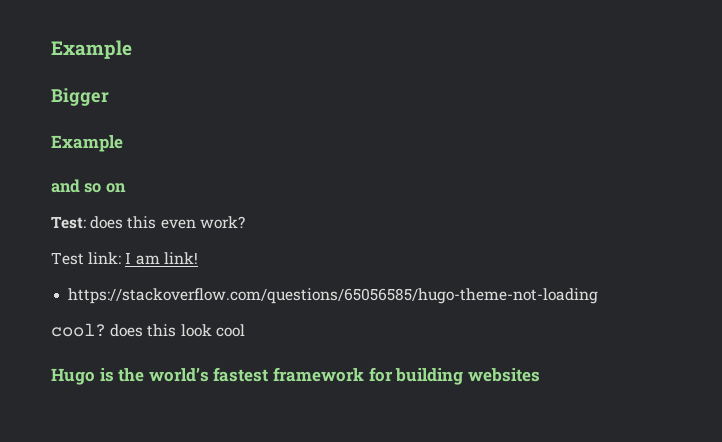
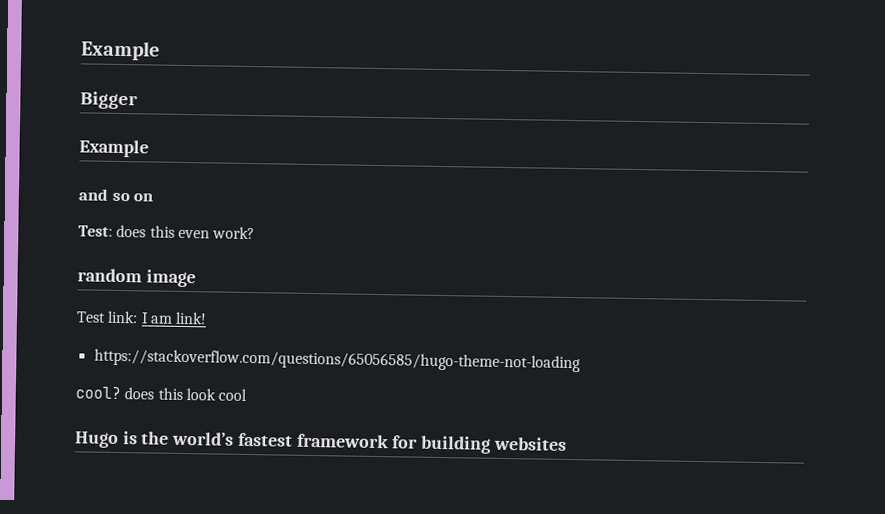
+ random image

